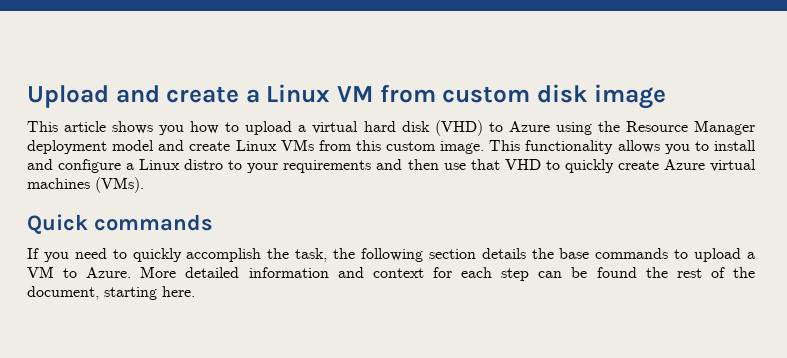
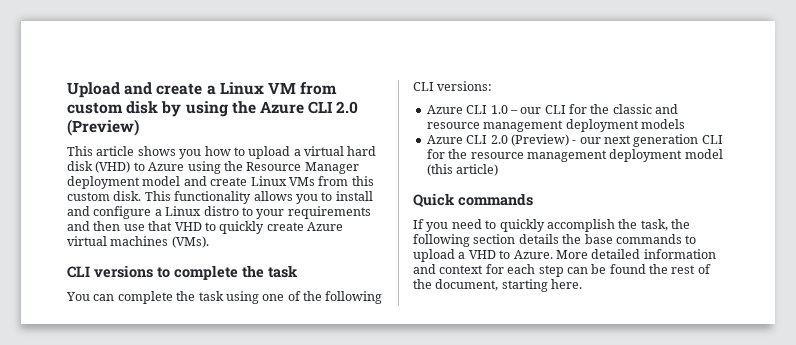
- Upload and create a Linux VM from custom disk image
+ Upload and create a Linux VM from custom disk by using the Azure CLI 2.0 (Preview)
- This article shows you how to upload a virtual hard disk (VHD) to Azure using the Resource Manager deployment model and create Linux VMs from this custom image.
+ This article shows you how to upload a virtual hard disk (VHD) to Azure using the Resource Manager deployment model and create Linux VMs from this custom disk.
+ CLI versions to complete the task
+ You can complete the task using one of the following CLI versions:
+ Azure CLI 1.0 – our CLI for the classic and resource management deployment models
+ Azure CLI 2.0 (Preview) - our next generation CLI for the resource management deployment model (this article)
- If you need to quickly accomplish the task, the following section details the base commands to upload a VM to Azure.
+ If you need to quickly accomplish the task, the following section details the base commands to upload a VHD to Azure.

